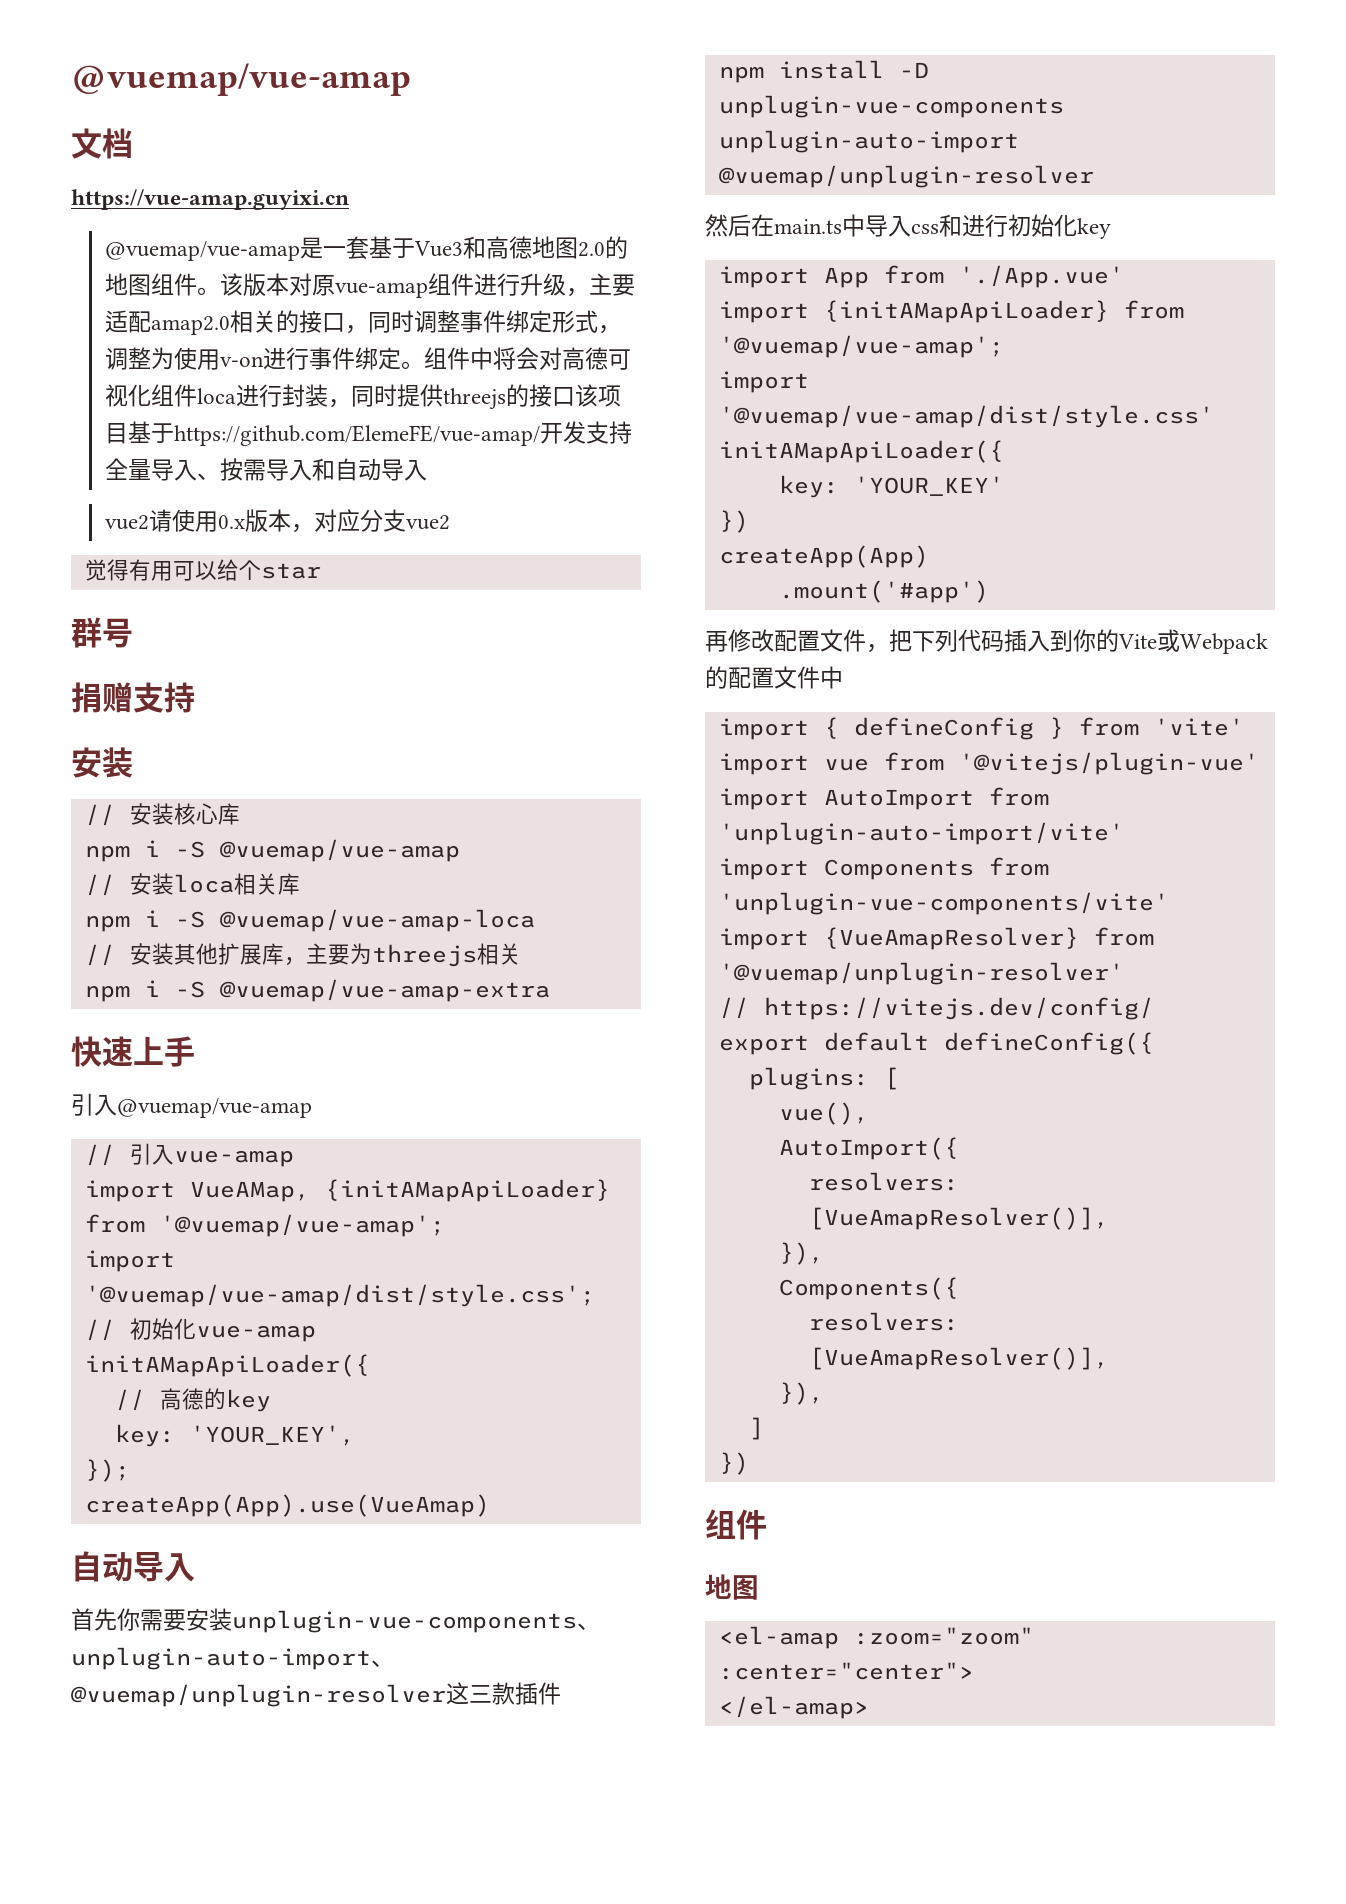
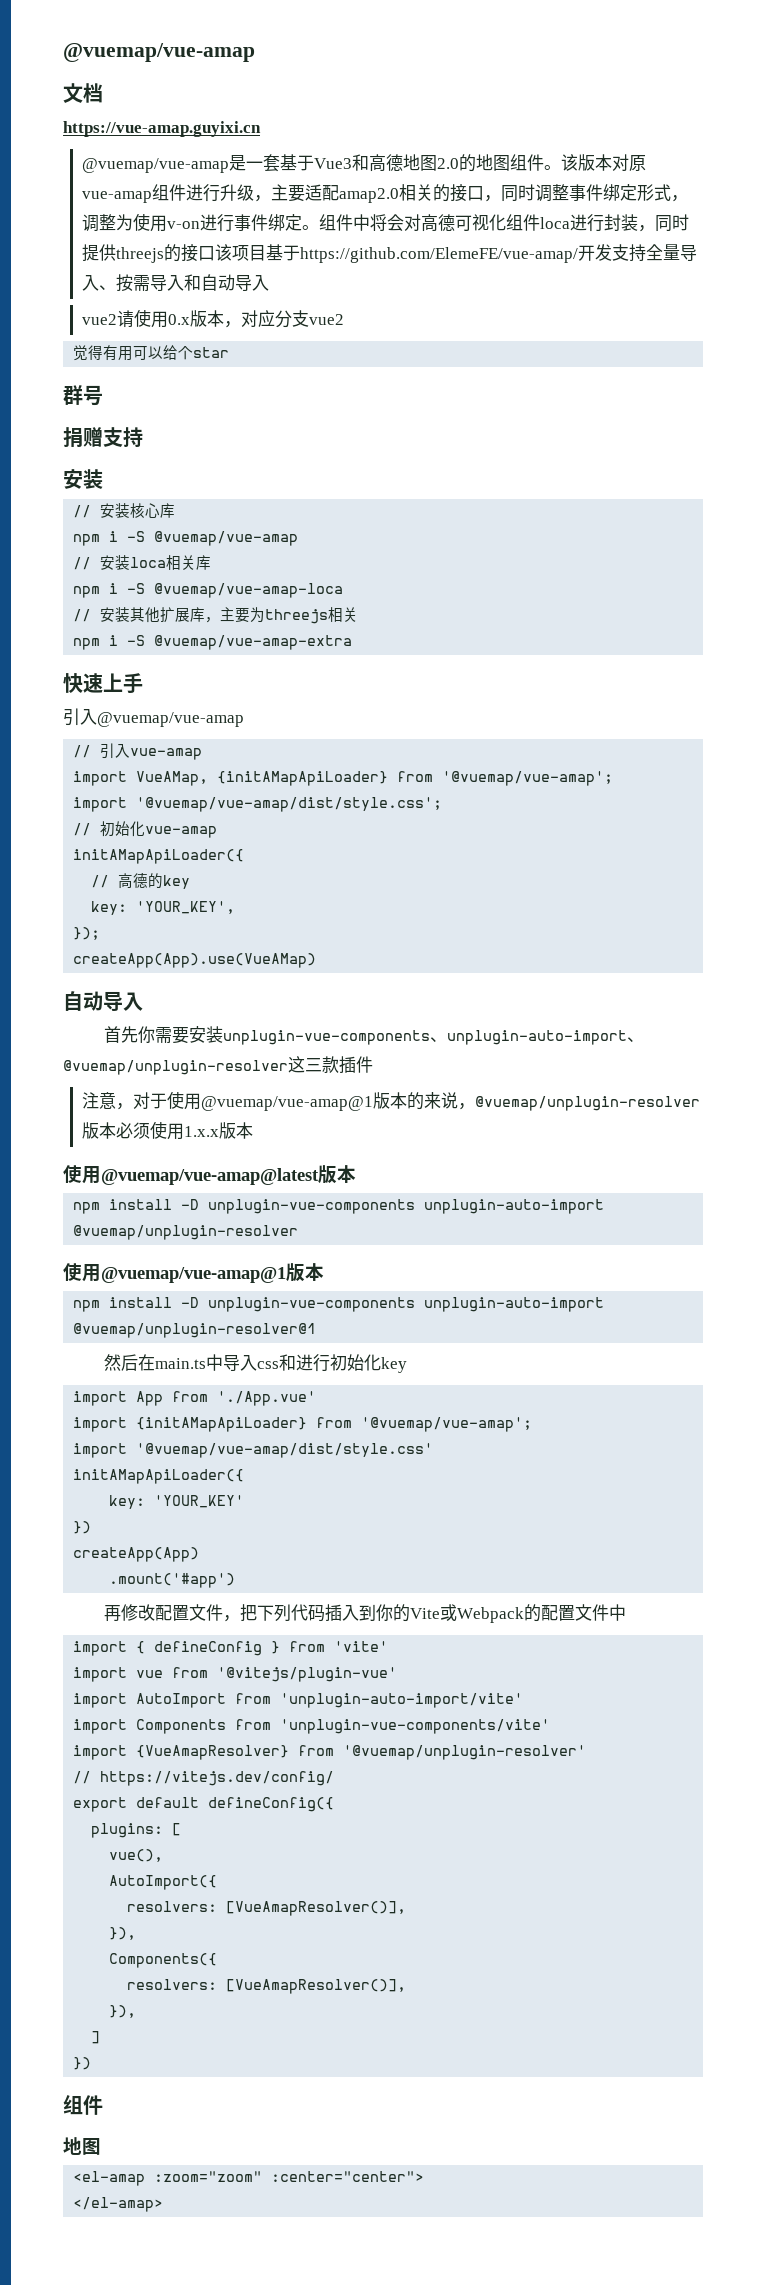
- createApp(App).use(VueAmap)
+ createApp(App).use(VueAMap)
+ 注意，对于使用@vuemap/vue-amap@1版本的来说，@vuemap/unplugin-resolver版本必须使用1.x.x版本
+ 使用@vuemap/vue-amap@latest版本
  npm install -D unplugin-vue-components unplugin-auto-import @vuemap/unplugin-resolver
+ 使用@vuemap/vue-amap@1版本
+ npm install -D unplugin-vue-components unplugin-auto-import @vuemap/unplugin-resolver@1

